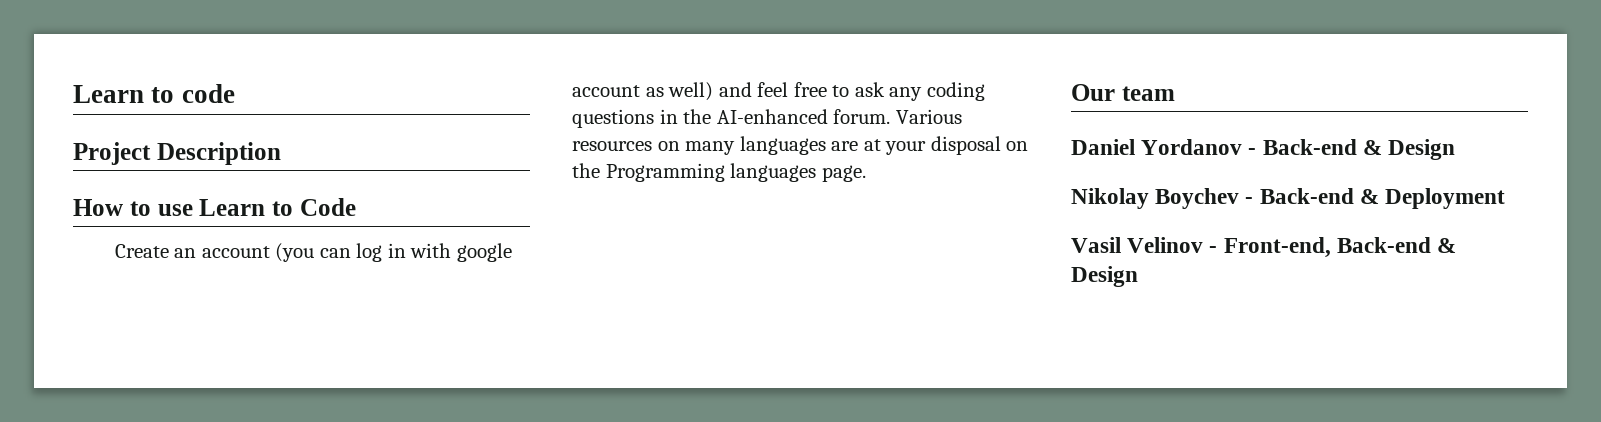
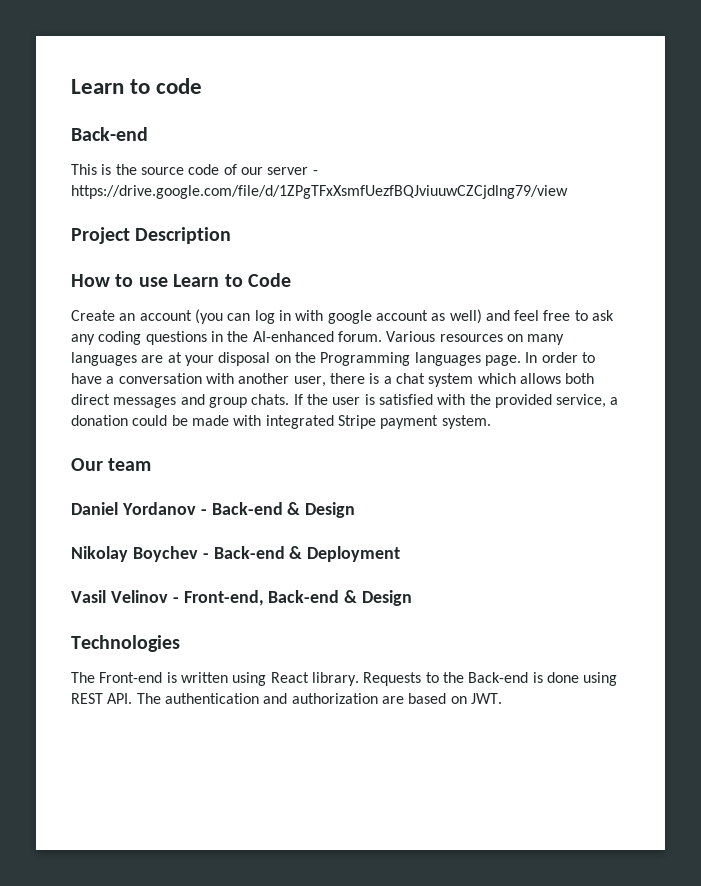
  Learn to code
+ Back-end
+ This is the source code of our server - https://drive.google.com/file/d/1ZPgTFxXsmfUezfBQJviuuwCZCjdlng79/view
+ In order to have a conversation with another user, there is a chat system which allows both direct messages and group chats. If the user is satisfied with the provided service, a donation could be made with integrated Stripe payment system.
+ Technologies
+ The Front-end is written using React library. Requests to the Back-end is done using REST API. The authentication and authorization are based on JWT.

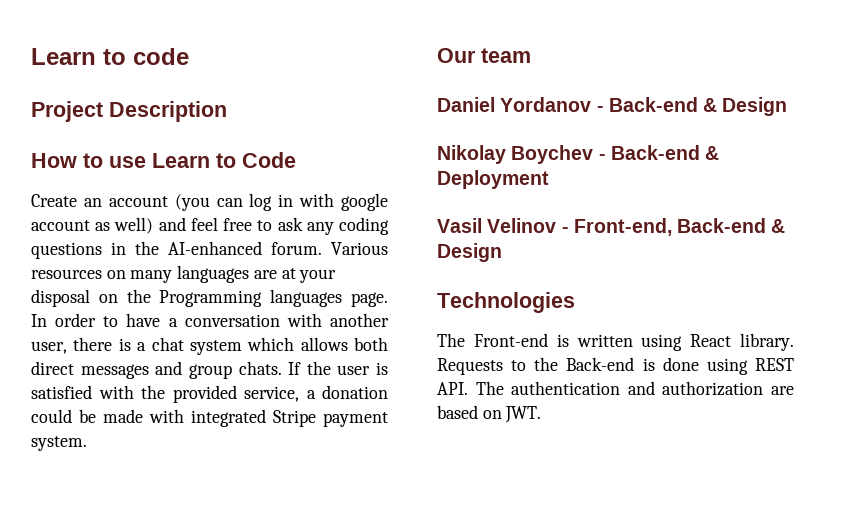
  Learn to code
- Back-end
- This is the source code of our server - https://drive.google.com/file/d/1ZPgTFxXsmfUezfBQJviuuwCZCjdlng79/view

